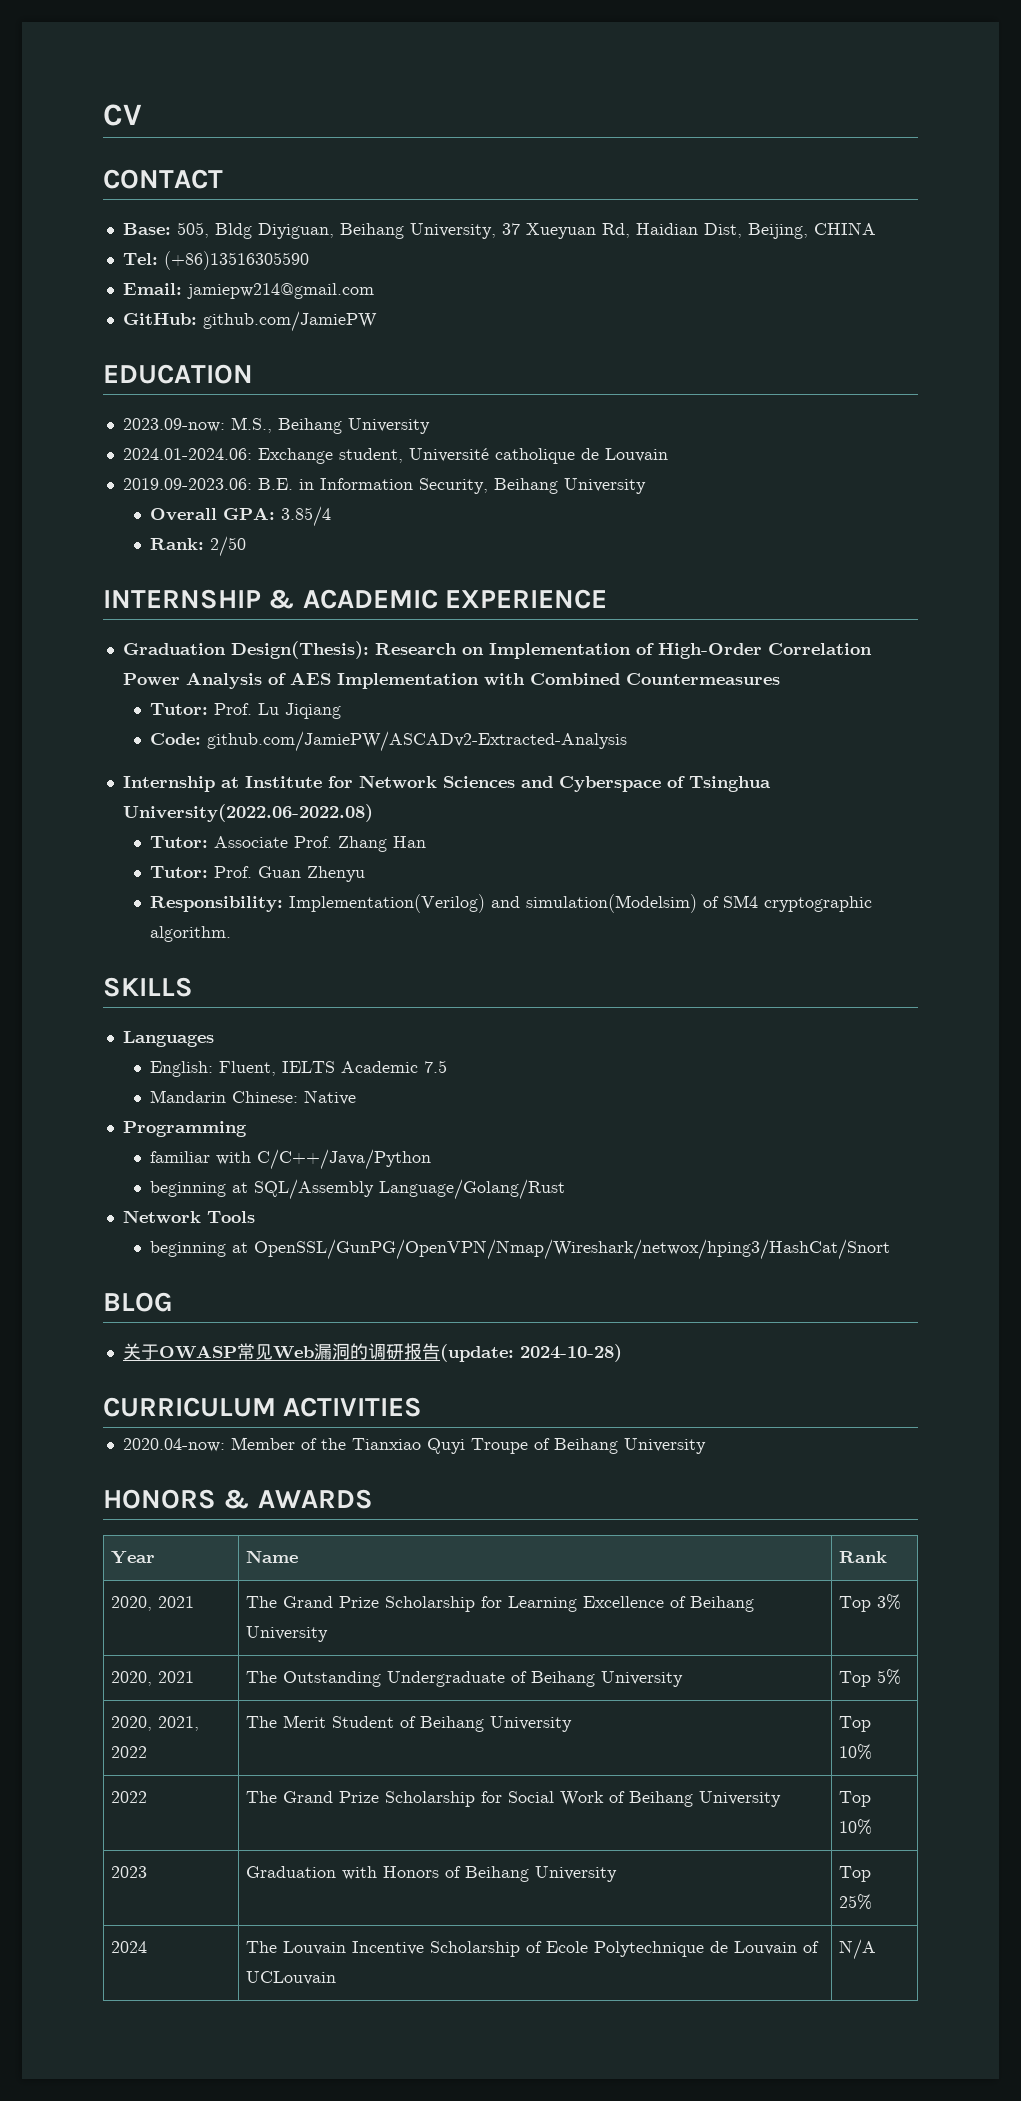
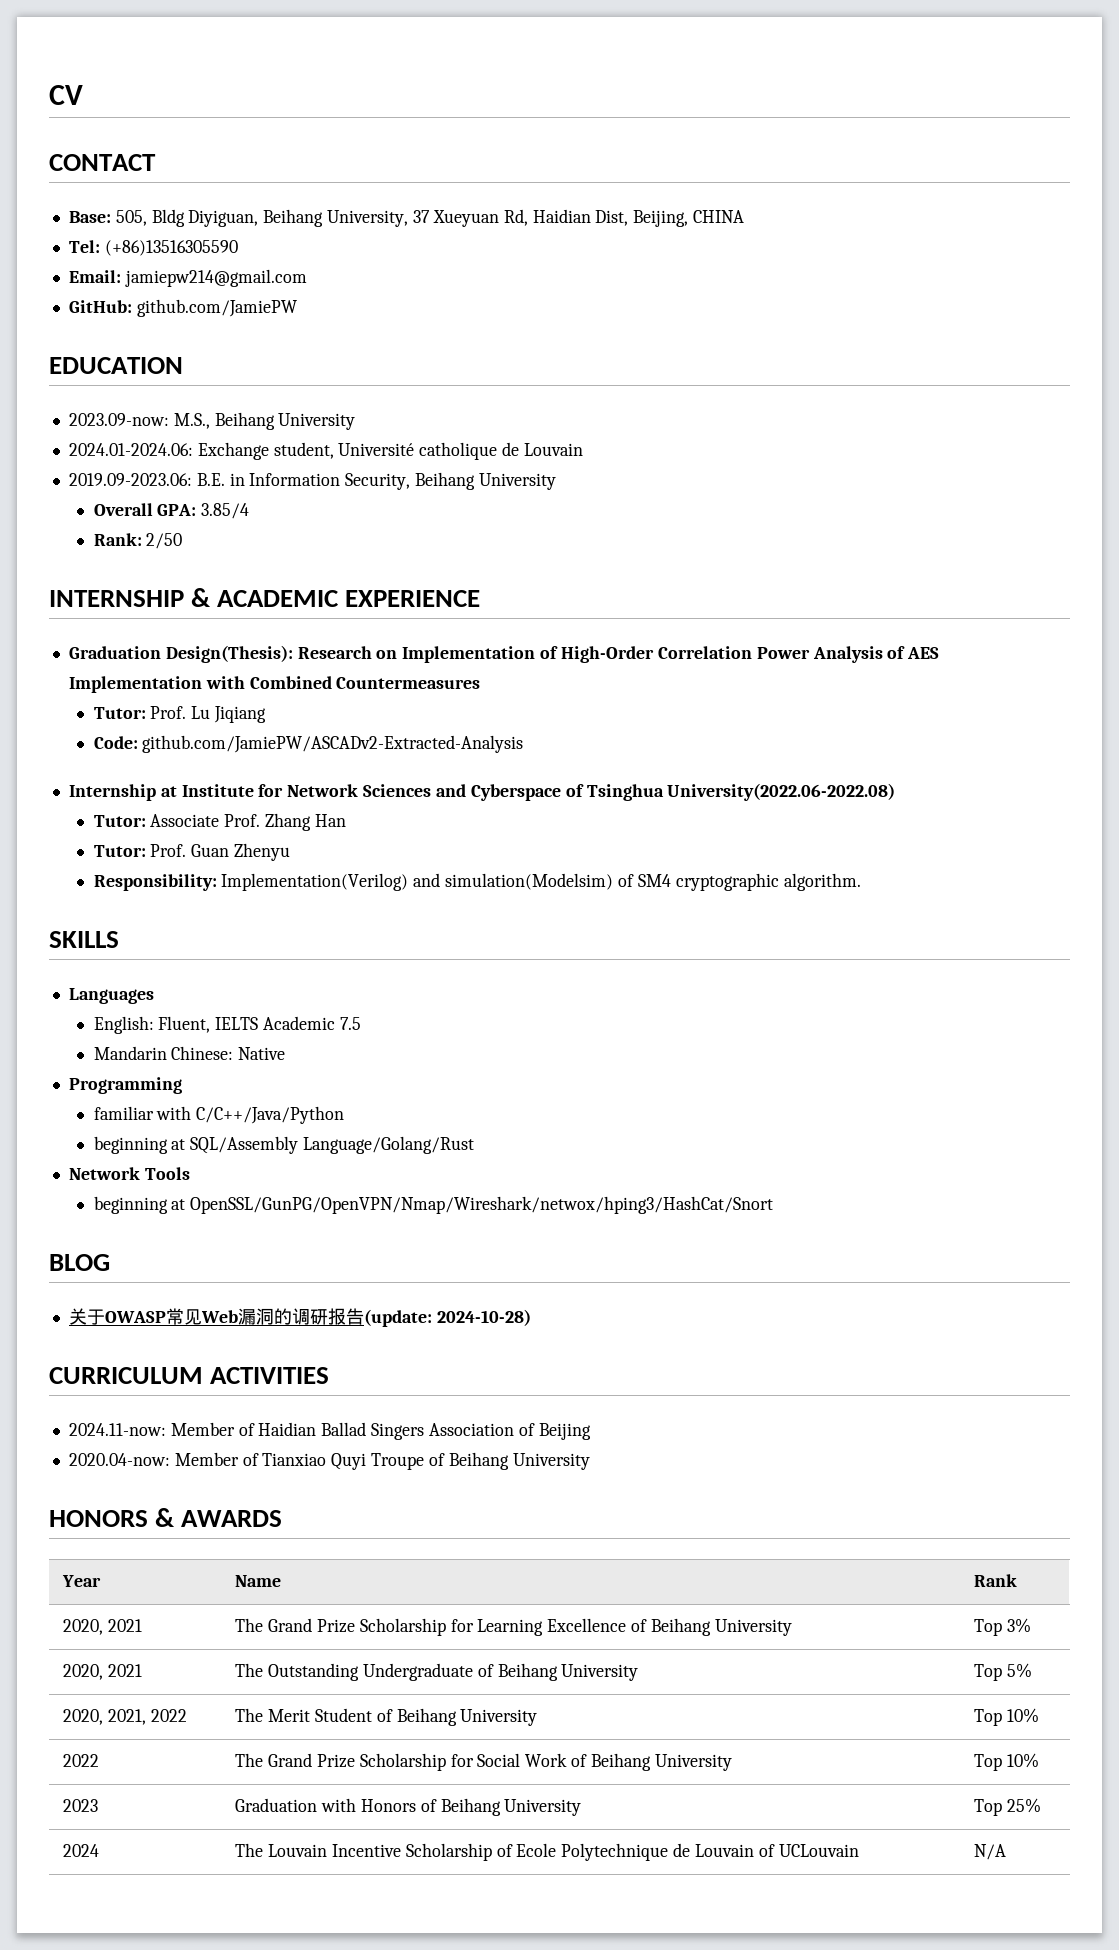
+ 2024.11-now: Member of Haidian Ballad Singers Association of Beijing
- 2020.04-now: Member of the Tianxiao Quyi Troupe of Beihang University
+ 2020.04-now: Member of Tianxiao Quyi Troupe of Beihang University

